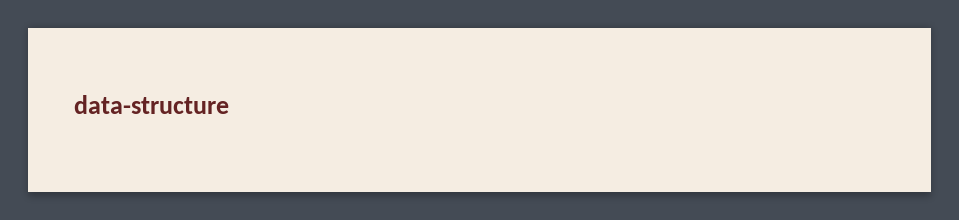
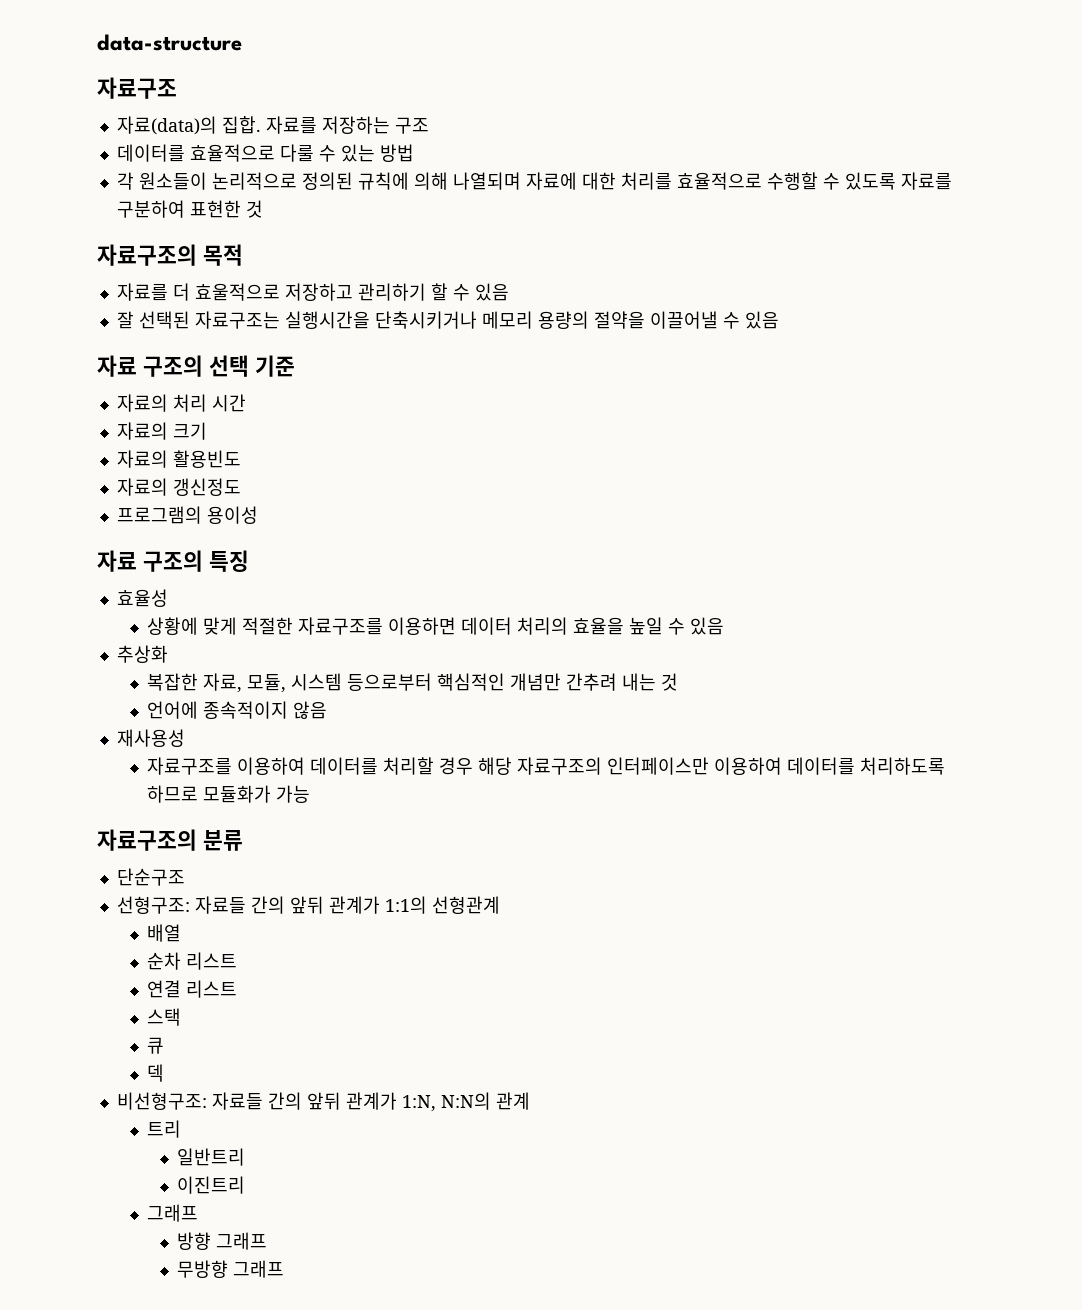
+ 자료구조
+ 자료(data)의 집합. 자료를 저장하는 구조
+ 데이터를 효율적으로 다룰 수 있는 방법
+ 각 원소들이 논리적으로 정의된 규칙에 의해 나열되며 자료에 대한 처리를 효율적으로 수행할 수 있도록 자료를 구분하여 표현한 것
+ 자료구조의 목적
+ 자료를 더 효울적으로 저장하고 관리하기 할 수 있음
+ 잘 선택된 자료구조는 실행시간을 단축시키거나 메모리 용량의 절약을 이끌어낼 수 있음
+ 자료 구조의 선택 기준
+ 자료의 처리 시간
+ 자료의 크기
+ 자료의 활용빈도
+ 자료의 갱신정도
+ 프로그램의 용이성
+ 자료 구조의 특징
+ 효율성
+ 상황에 맞게 적절한 자료구조를 이용하면 데이터 처리의 효율을 높일 수 있음
+ 추상화
+ 복잡한 자료, 모듈, 시스템 등으로부터 핵심적인 개념만 간추려 내는 것
+ 언어에 종속적이지 않음
+ 재사용성
+ 자료구조를 이용하여 데이터를 처리할 경우 해당 자료구조의 인터페이스만 이용하여 데이터를 처리하도록 하므로 모듈화가 가능
+ 자료구조의 분류
+ 단순구조
+ 선형구조: 자료들 간의 앞뒤 관계가 1:1의 선형관계
+ 배열
+ 순차 리스트
+ 연결 리스트
+ 스택
+ 큐
+ 덱
+ 비선형구조: 자료들 간의 앞뒤 관계가 1:N, N:N의 관계
+ 트리
+ 일반트리
+ 이진트리
+ 그래프
+ 방향 그래프
+ 무방향 그래프

